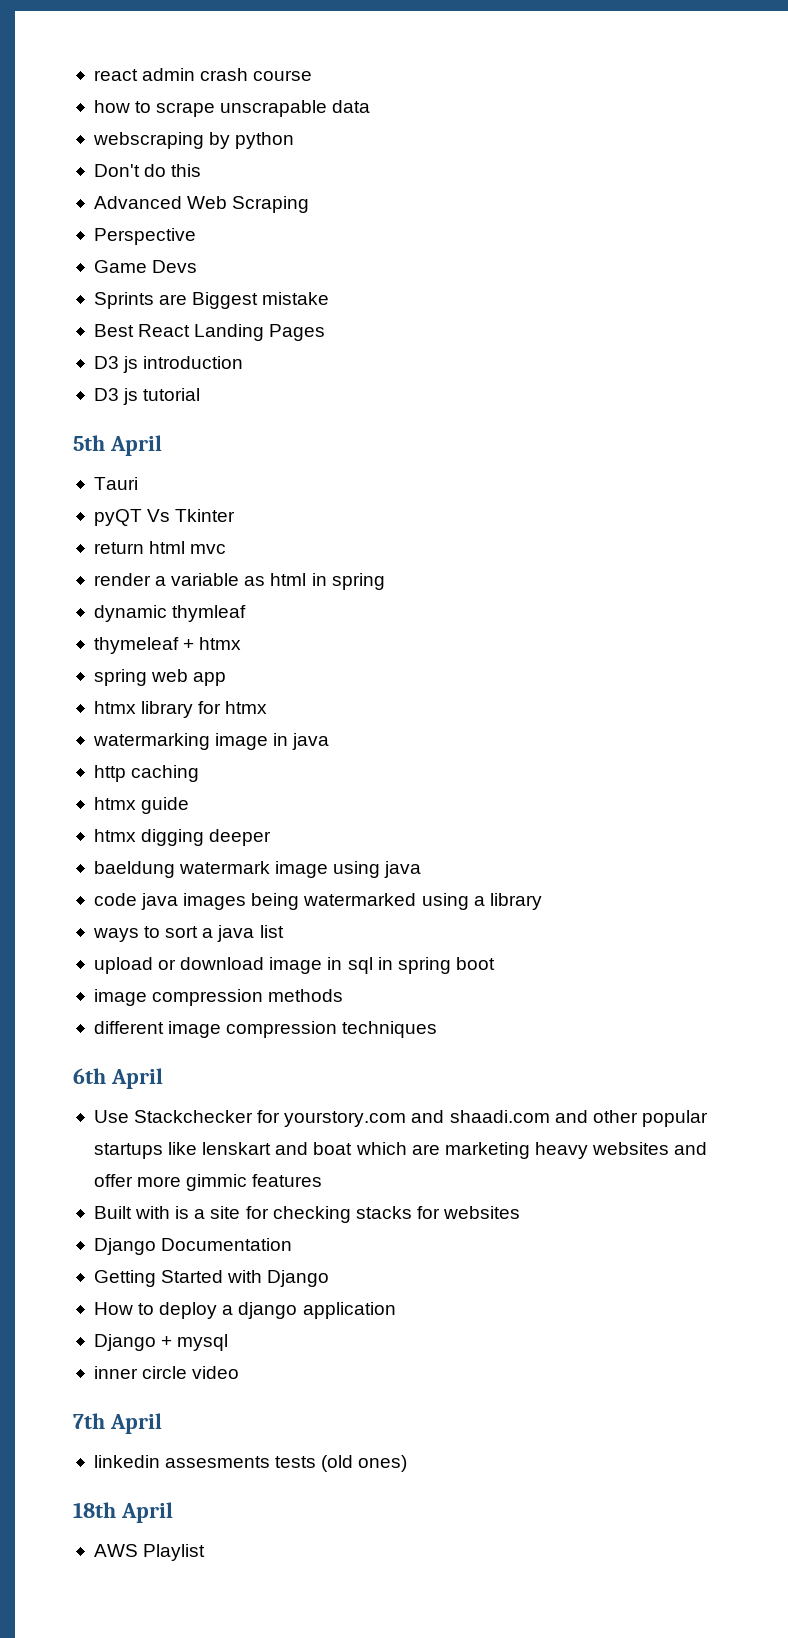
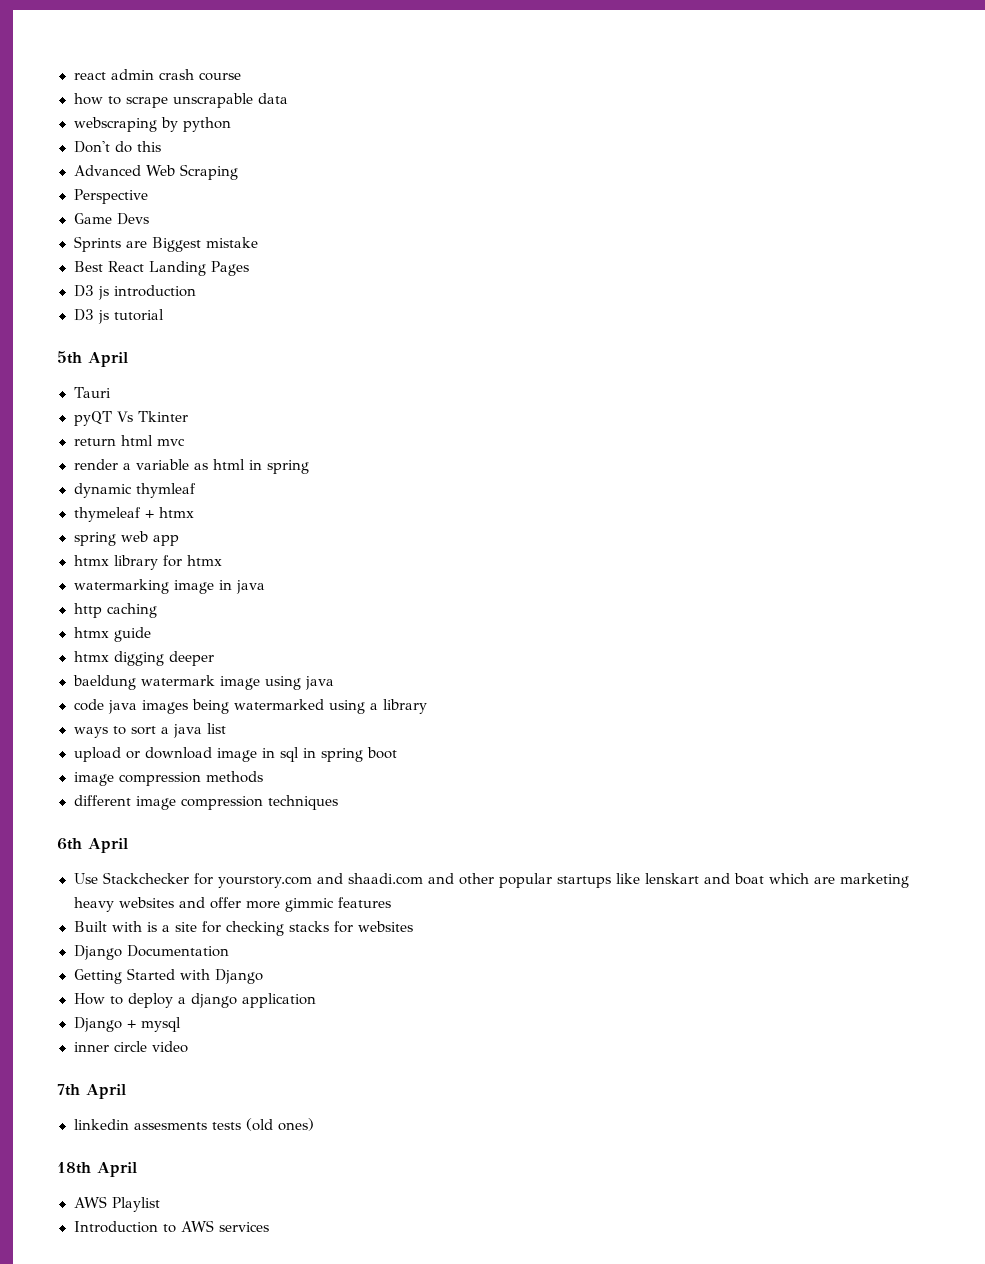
+ Introduction to AWS services

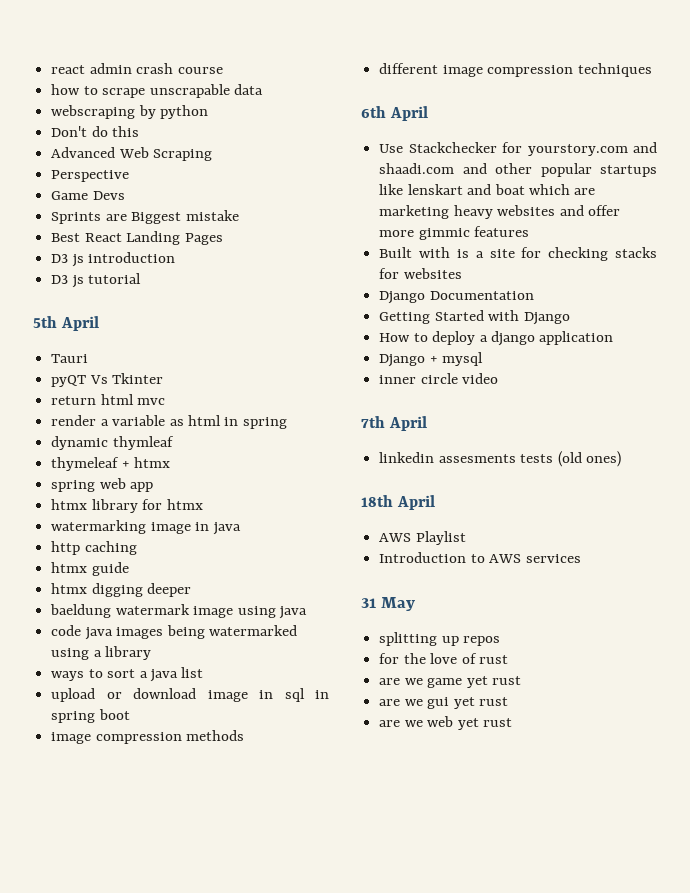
+ 31 May
+ splitting up repos
+ for the love of rust
+ are we game yet rust
+ are we gui yet rust
+ are we web yet rust

